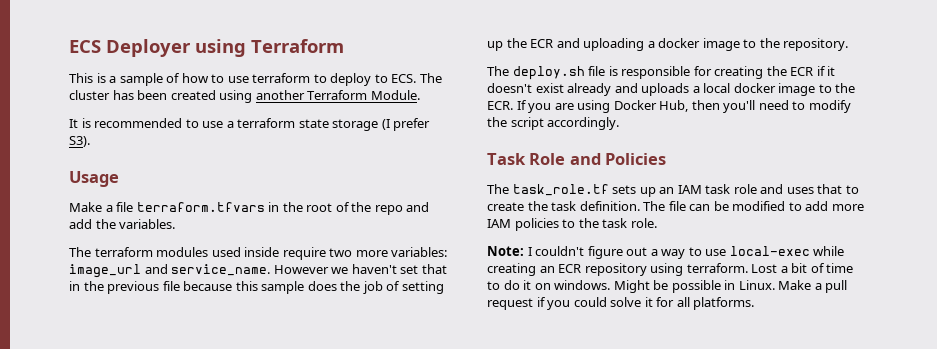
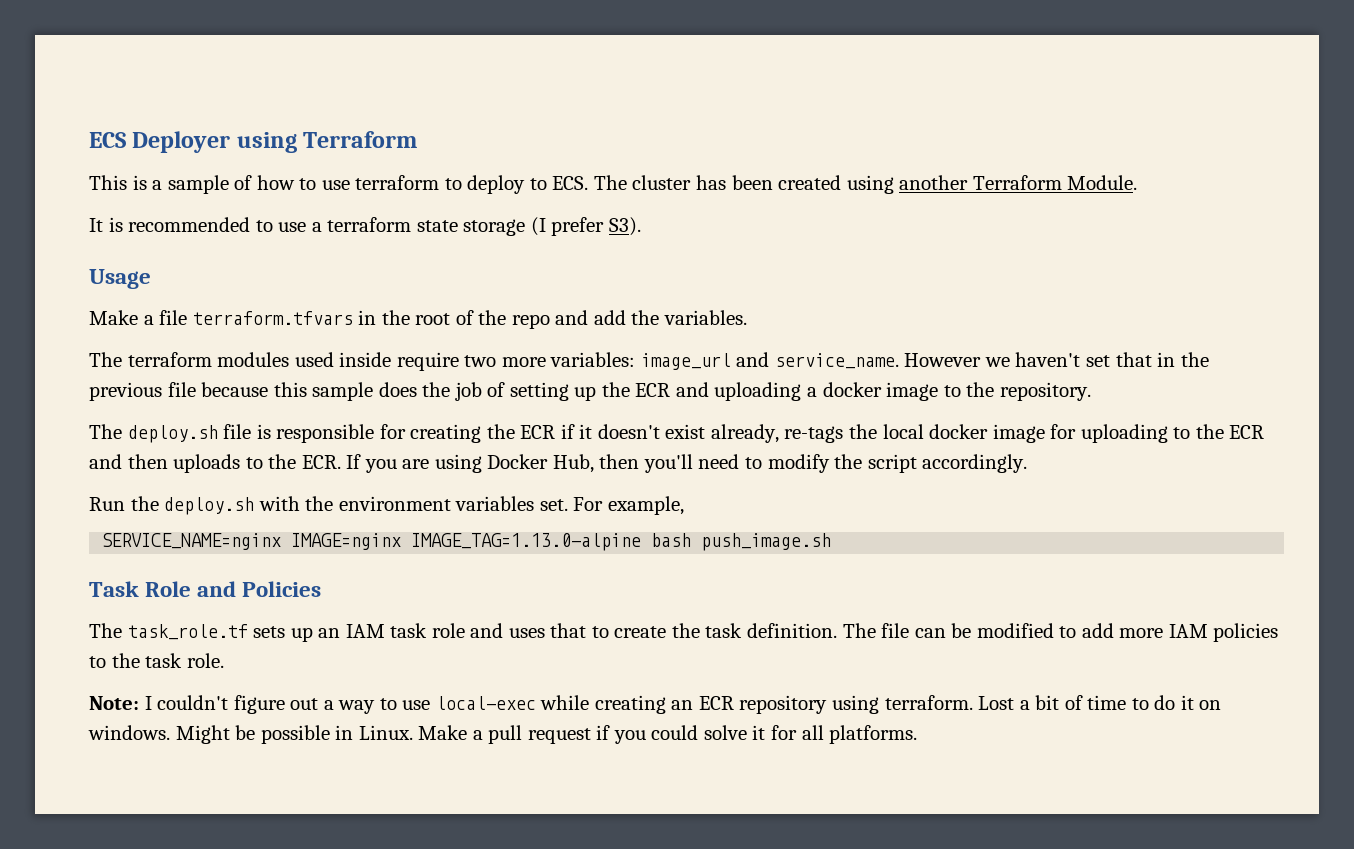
- The deploy.sh file is responsible for creating the ECR if it doesn't exist already and uploads a local docker image to the ECR. If you are using Docker Hub, then you'll need to modify the script accordingly.
+ The deploy.sh file is responsible for creating the ECR if it doesn't exist already, re-tags the local docker image for uploading to the ECR and then uploads to the ECR. If you are using Docker Hub, then you'll need to modify the script accordingly.
+ Run the deploy.sh with the environment variables set. For example,
+ SERVICE_NAME=nginx IMAGE=nginx IMAGE_TAG=1.13.0-alpine bash push_image.sh

